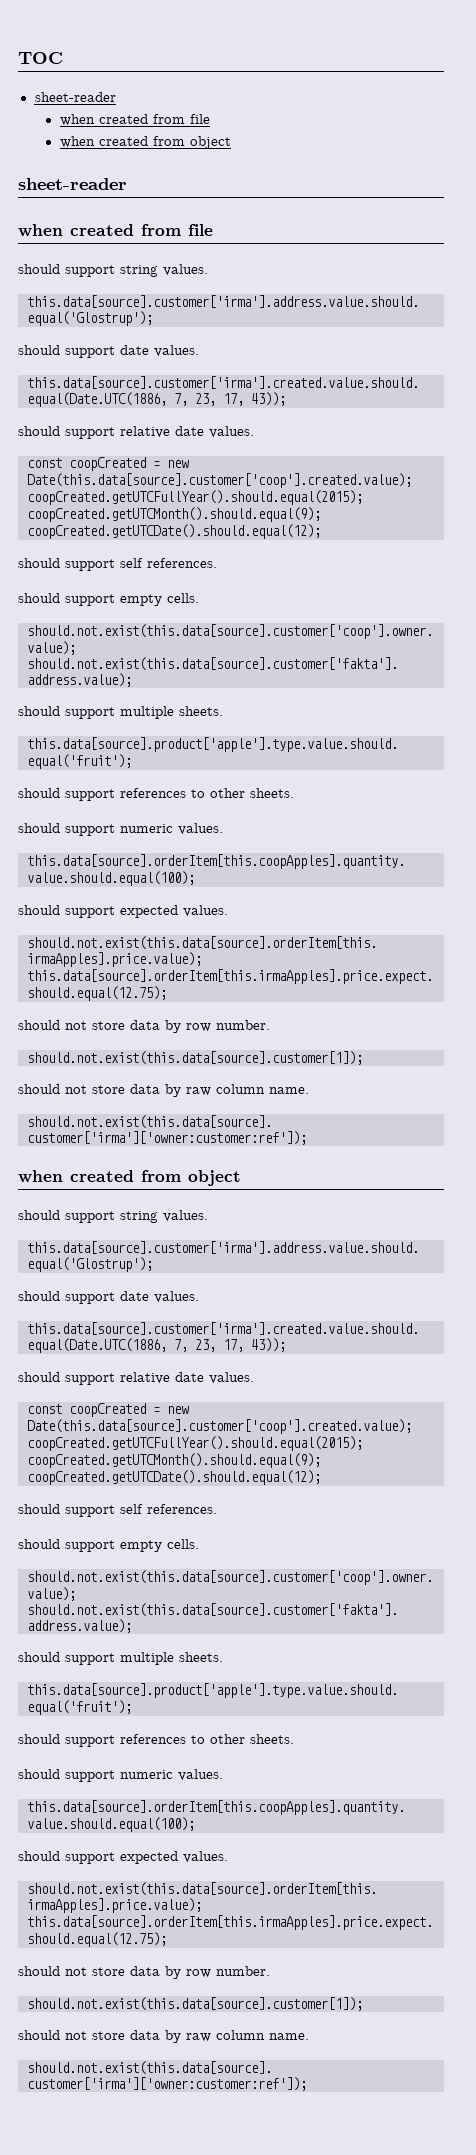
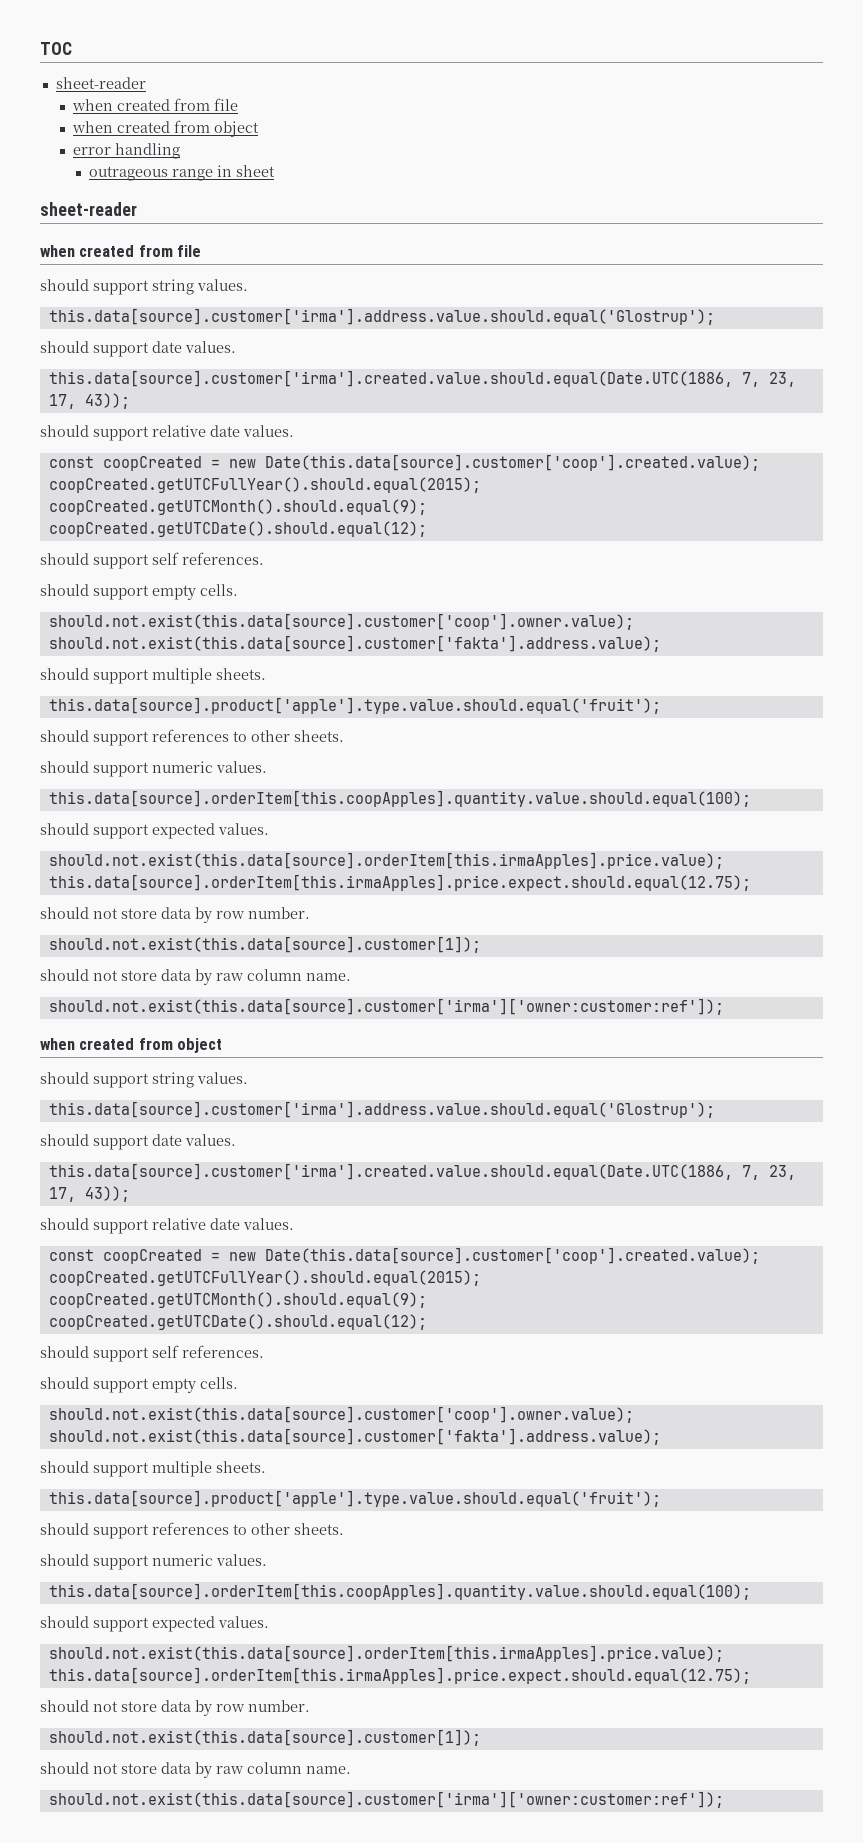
+ error handling
+ outrageous range in sheet

